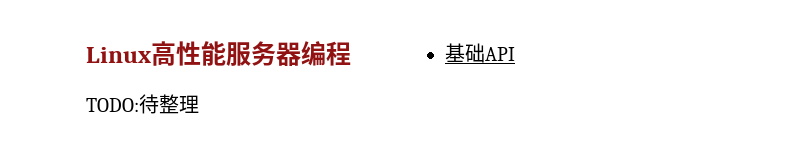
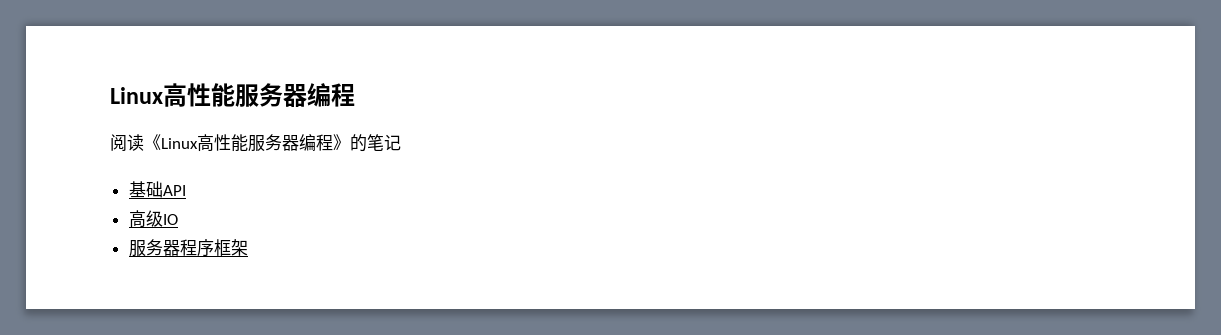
- TODO:待整理
+ 阅读《Linux高性能服务器编程》的笔记
  基础API
+ 高级IO
+ 服务器程序框架

